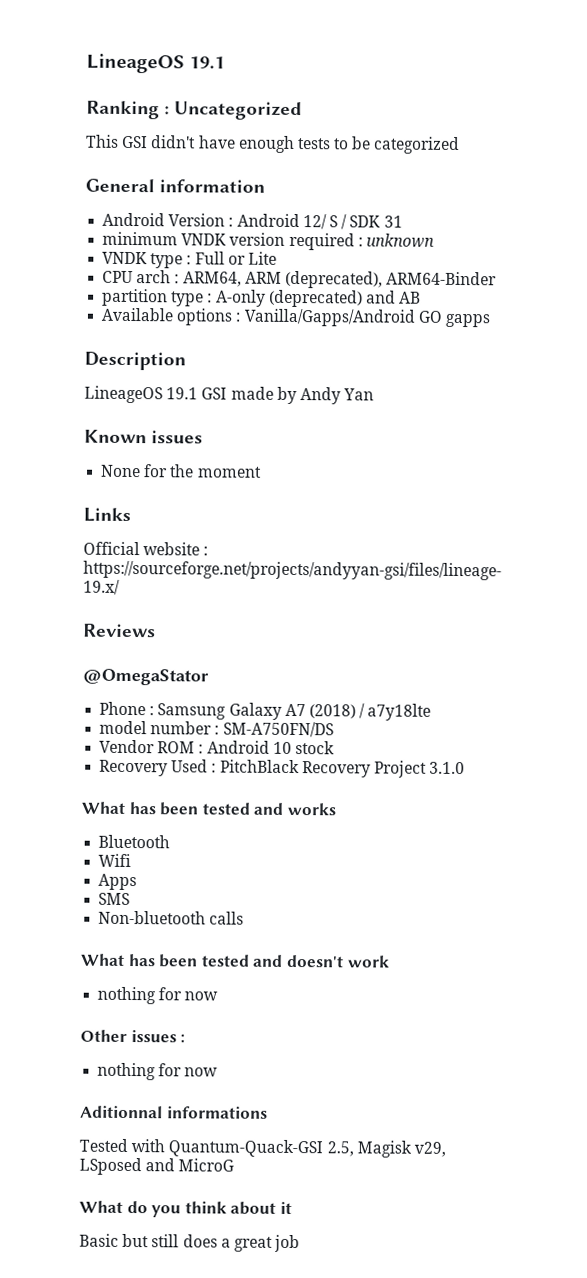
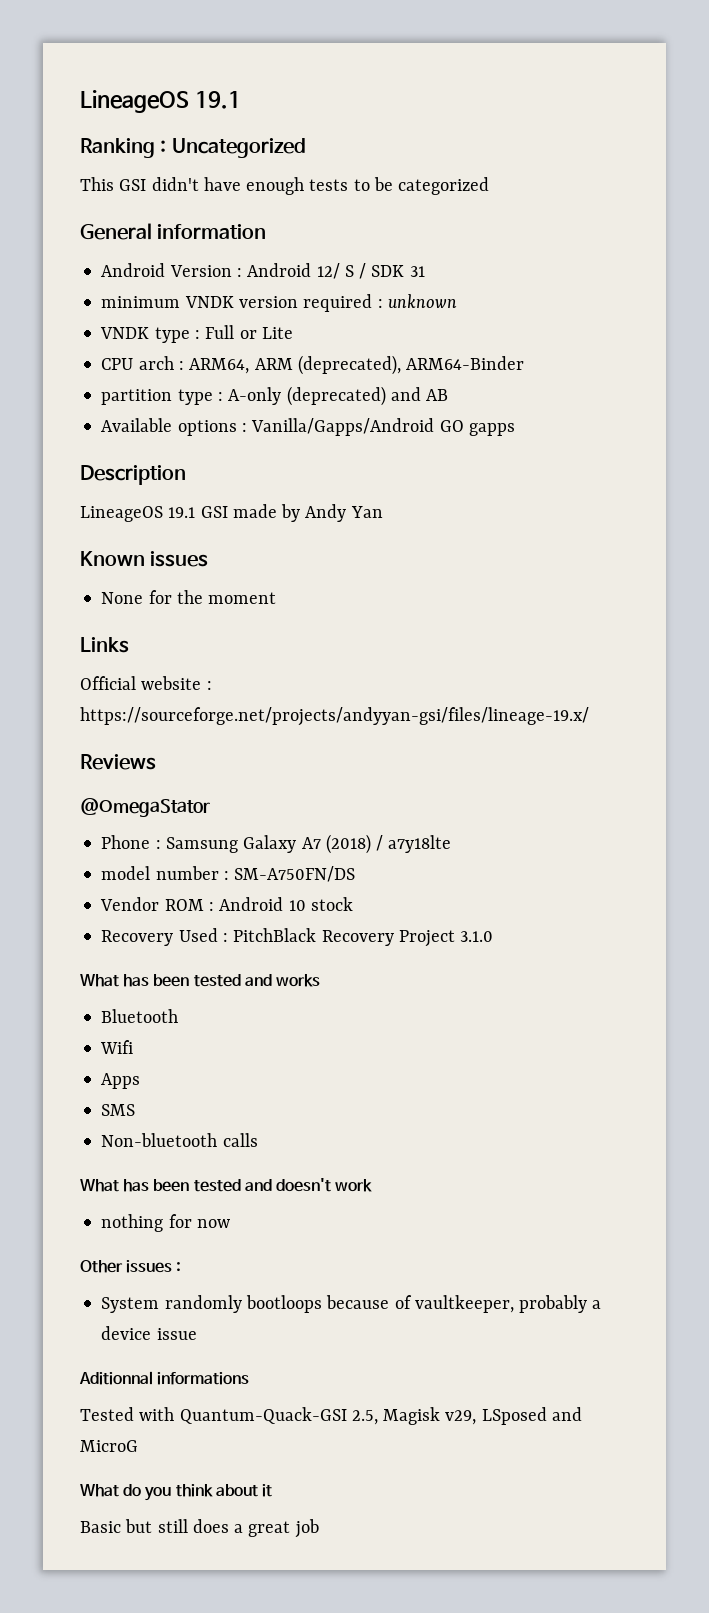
  Other issues :
- nothing for now
+ System randomly bootloops because of vaultkeeper, probably a device issue

